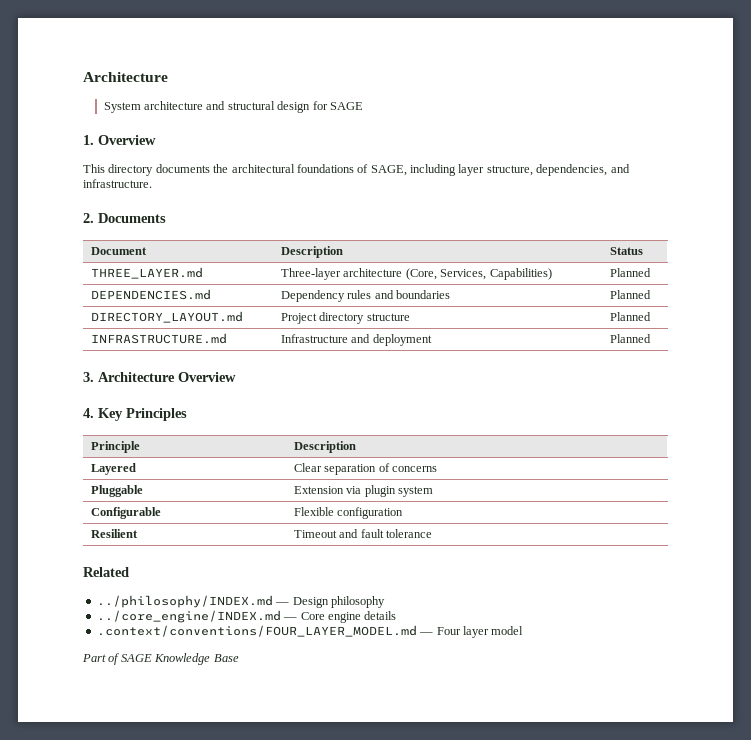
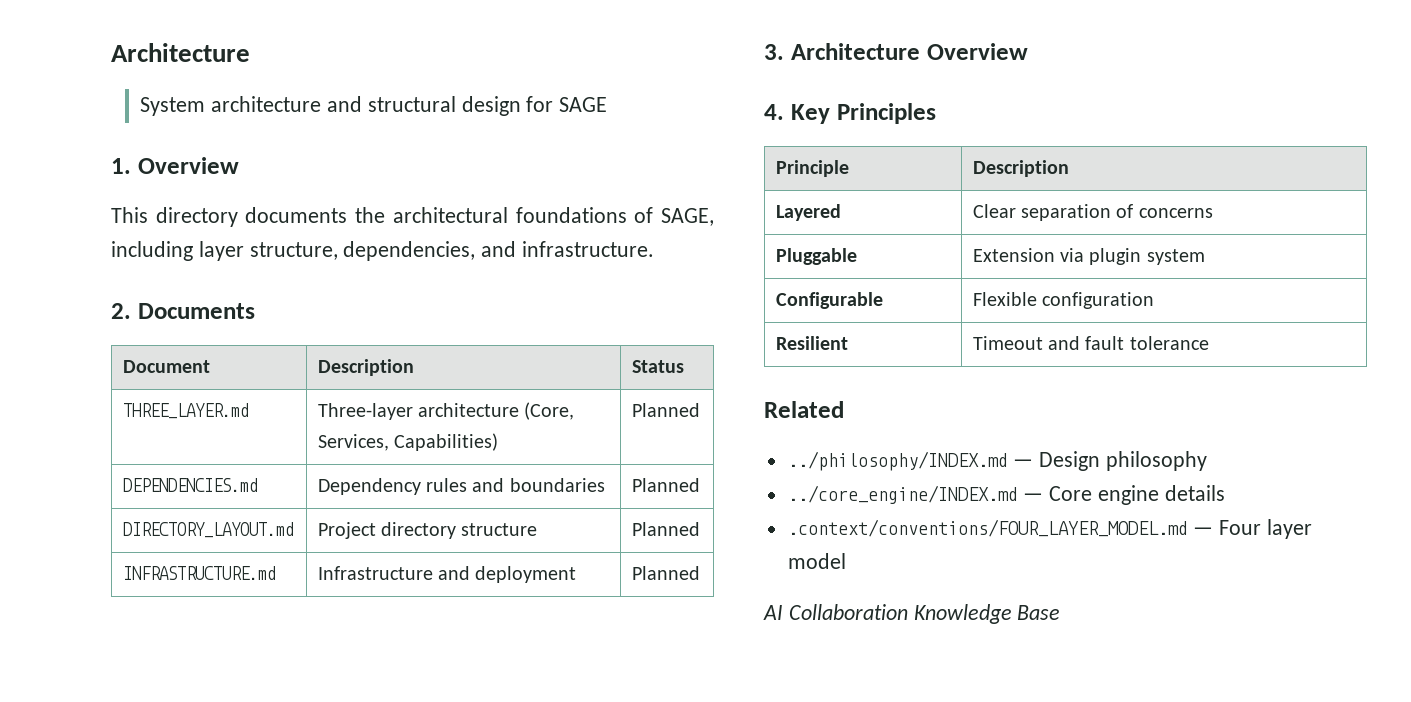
- Part of SAGE Knowledge Base
+ AI Collaboration Knowledge Base

